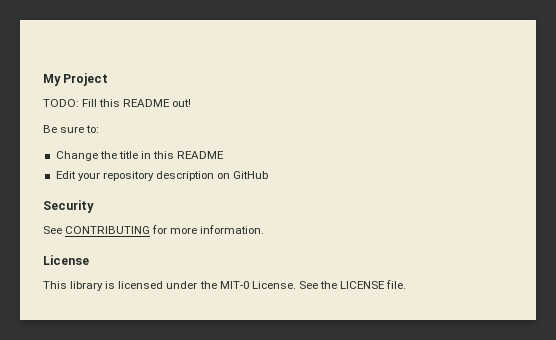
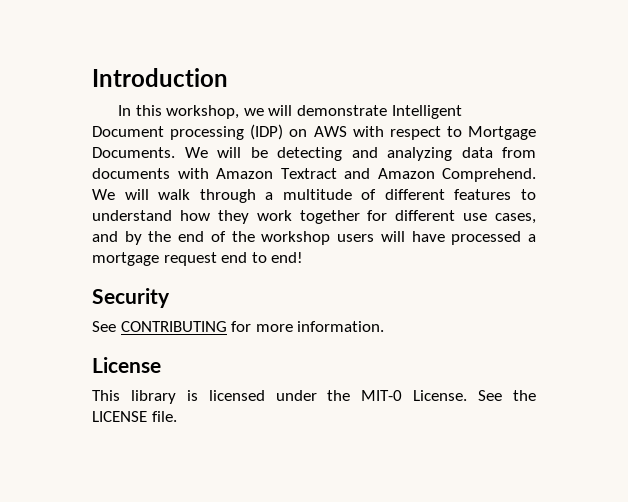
- My Project
- TODO: Fill this README out!
- Be sure to:
- Change the title in this README
- Edit your repository description on GitHub
+ Introduction
+ In this workshop, we will demonstrate Intelligent Document processing (IDP) on AWS with respect to Mortgage Documents. We will be detecting and analyzing data from documents with Amazon Textract and Amazon Comprehend. We will walk through a multitude of different features to understand how they work together for different use cases, and by the end of the workshop users will have processed a mortgage request end to end!

